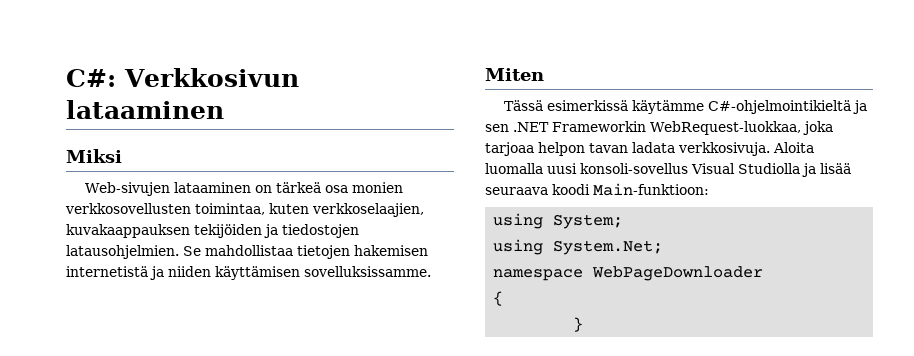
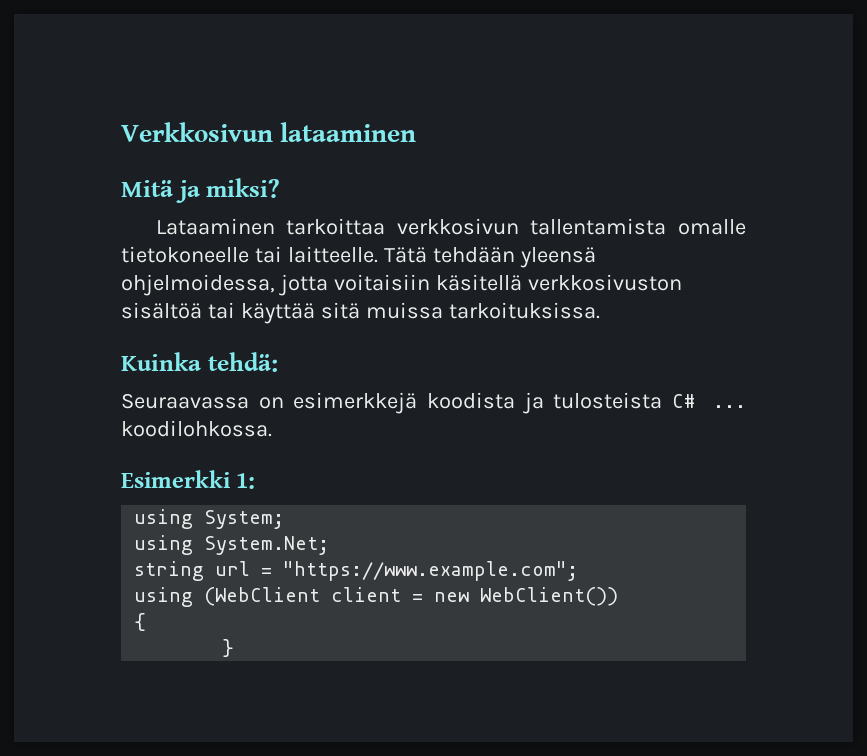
- C#: Verkkosivun lataaminen
+ Verkkosivun lataaminen
- Miksi
- Web-sivujen lataaminen on tärkeä osa monien verkkosovellusten toimintaa, kuten verkkoselaajien, kuvakaappauksen tekijöiden ja tiedostojen latausohjelmien. Se mahdollistaa tietojen hakemisen internetistä ja niiden käyttämisen sovelluksissamme.
- Miten
- Tässä esimerkissä käytämme C#-ohjelmointikieltä ja sen .NET Frameworkin WebRequest-luokkaa, joka tarjoaa helpon tavan ladata verkkosivuja. Aloita luomalla uusi konsoli-sovellus Visual Studiolla ja lisää seuraava koodi Main-funktioon:
+ Mitä ja miksi?
+ Lataaminen tarkoittaa verkkosivun tallentamista omalle tietokoneelle tai laitteelle. Tätä tehdään yleensä ohjelmoidessa, jotta voitaisiin käsitellä verkkosivuston sisältöä tai käyttää sitä muissa tarkoituksissa.
+ Kuinka tehdä:
+ Seuraavassa on esimerkkejä koodista ja tulosteista C# ... koodilohkossa.
+ Esimerkki 1:
  using System;
  using System.Net;
- namespace WebPageDownloader
+ string url = "https://www.example.com";
+ using (WebClient client = new WebClient())

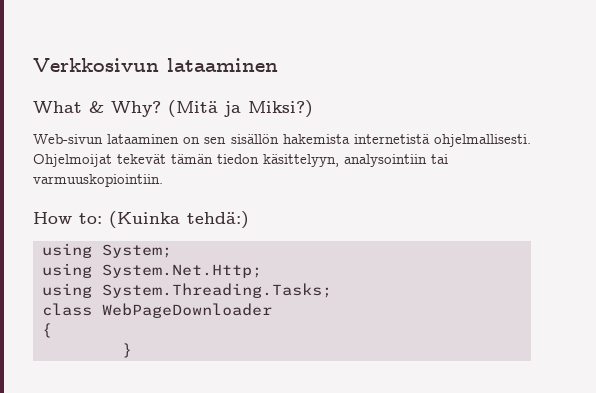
- Mitä ja miksi?
- Lataaminen tarkoittaa verkkosivun tallentamista omalle tietokoneelle tai laitteelle. Tätä tehdään yleensä ohjelmoidessa, jotta voitaisiin käsitellä verkkosivuston sisältöä tai käyttää sitä muissa tarkoituksissa.
- Kuinka tehdä:
- Seuraavassa on esimerkkejä koodista ja tulosteista C# ... koodilohkossa.
- Esimerkki 1:
+ What & Why? (Mitä ja Miksi?)
+ Web-sivun lataaminen on sen sisällön hakemista internetistä ohjelmallisesti. Ohjelmoijat tekevät tämän tiedon käsittelyyn, analysointiin tai varmuuskopiointiin.
+ How to: (Kuinka tehdä:)
  using System;
- using System.Net;
- string url = "https://www.example.com";
- using (WebClient client = new WebClient())
+ using System.Net.Http;
+ using System.Threading.Tasks;
+ class WebPageDownloader

